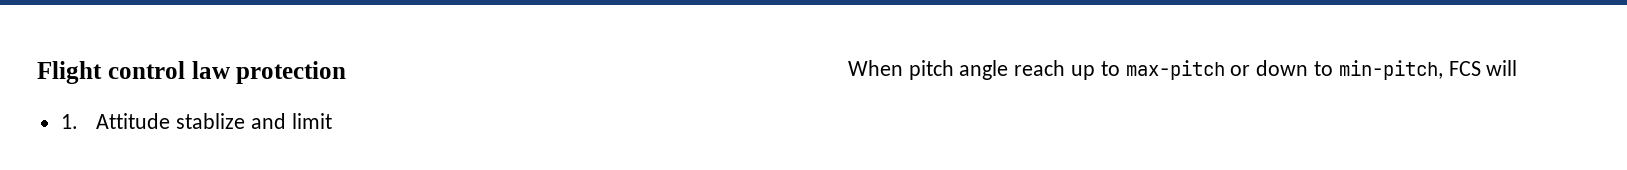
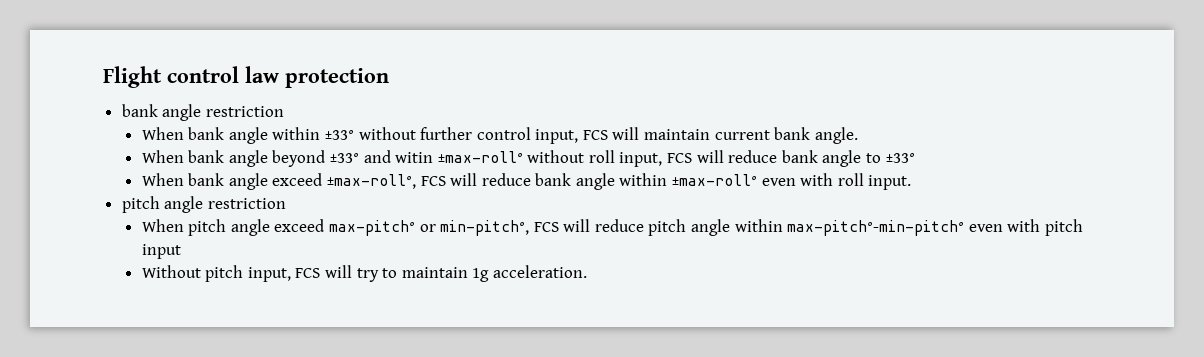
- 1. Attitude stablize and limit
- When pitch angle reach up to max-pitch or down to min-pitch, FCS will
+ bank angle restriction
+ When bank angle within ±33° without further control input, FCS will maintain current bank angle.
+ When bank angle beyond ±33° and witin ±max-roll° without roll input, FCS will reduce bank angle to ±33°
+ When bank angle exceed ±max-roll°, FCS will reduce bank angle within ±max-roll° even with roll input.
+ pitch angle restriction
+ When pitch angle exceed max-pitch° or min-pitch°, FCS will reduce pitch angle within max-pitch°-min-pitch° even with pitch input
+ Without pitch input, FCS will try to maintain 1g acceleration.

